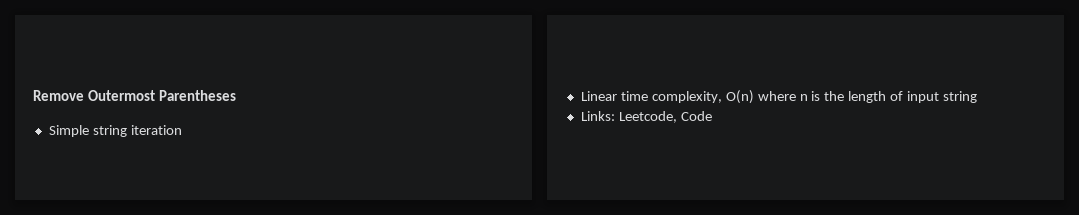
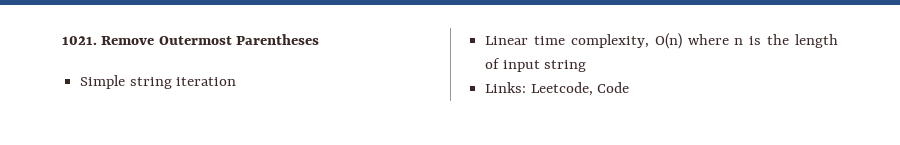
+ 1021.

